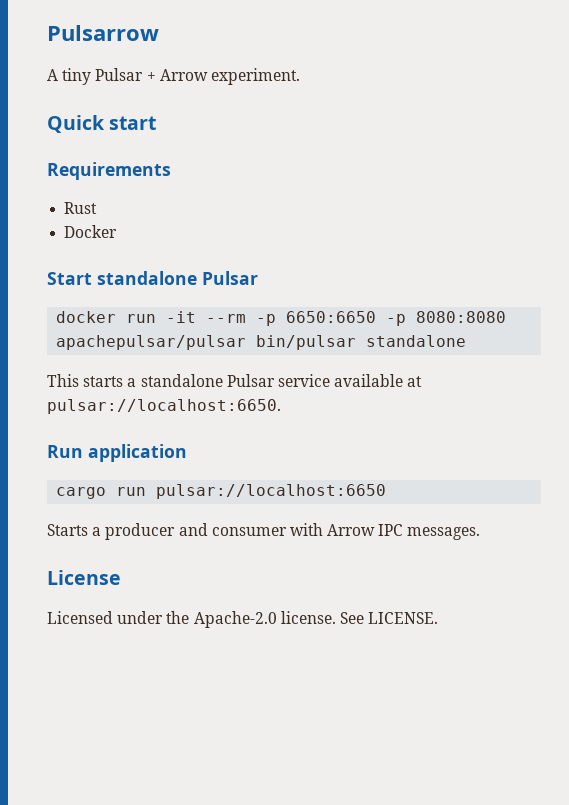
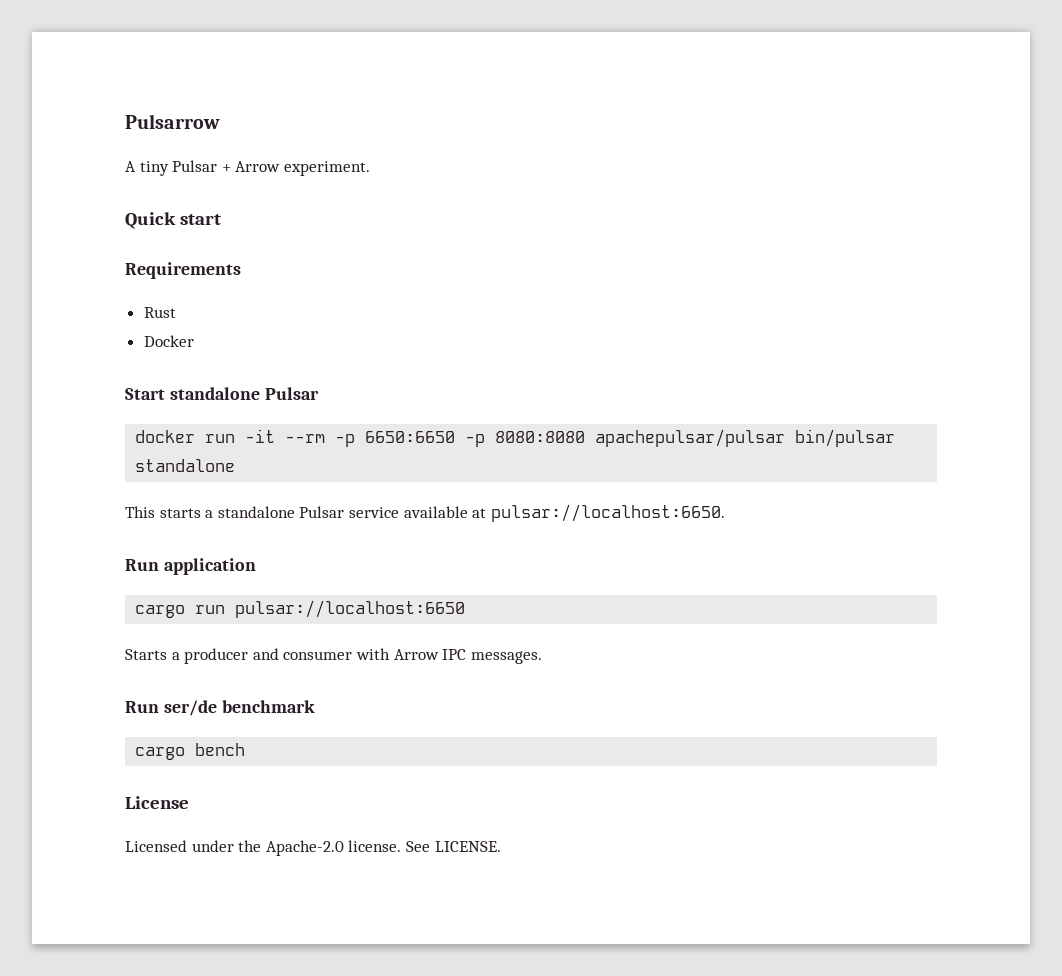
+ Run ser/de benchmark
+ cargo bench

